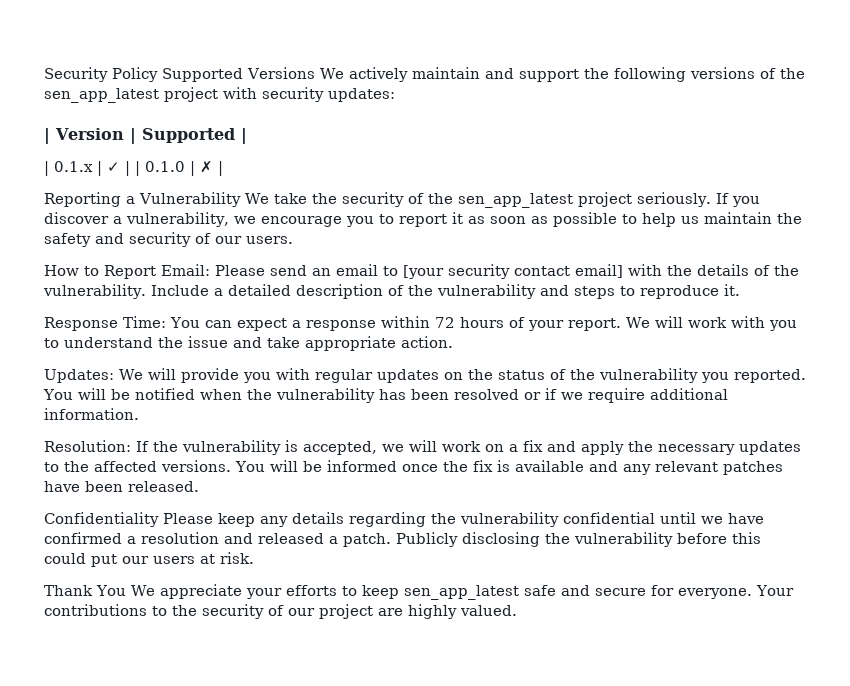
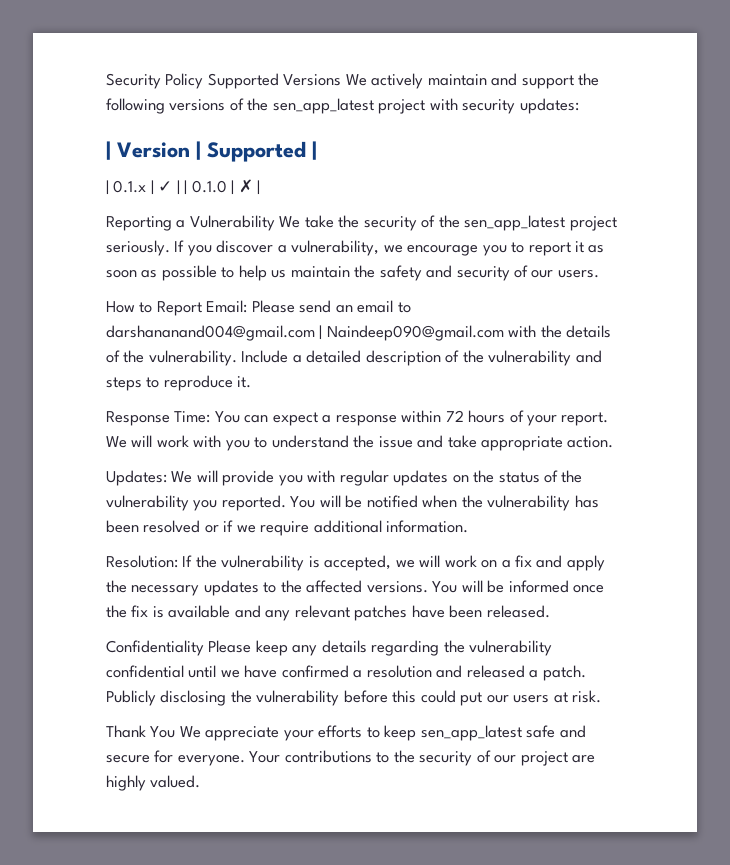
- How to Report Email: Please send an email to [your security contact email] with the details of the vulnerability.
+ How to Report Email: Please send an email to darshananand004@gmail.com | Naindeep090@gmail.com with the details of the vulnerability.

